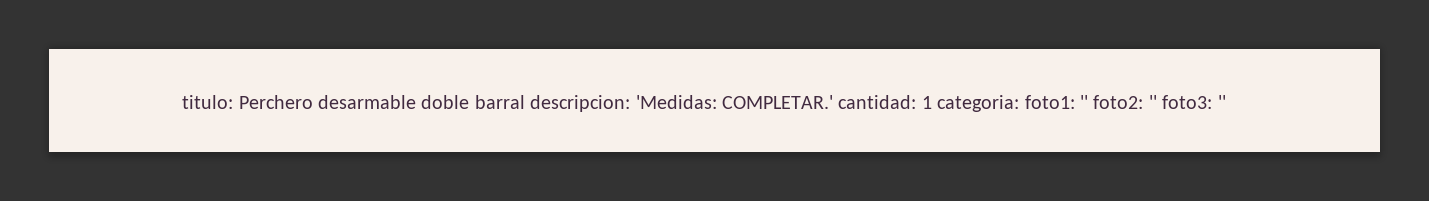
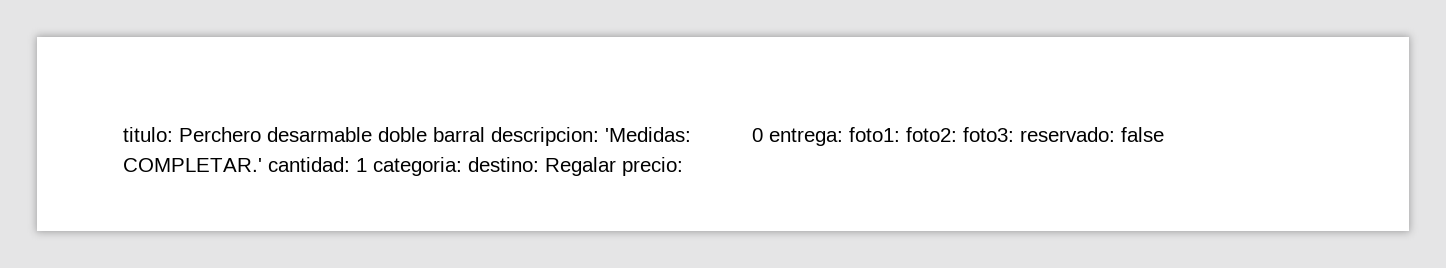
- titulo: Perchero desarmable doble barral descripcion: 'Medidas: COMPLETAR.' cantidad: 1 categoria: foto1: '' foto2: '' foto3: ''
+ titulo: Perchero desarmable doble barral descripcion: 'Medidas: COMPLETAR.' cantidad: 1 categoria: destino: Regalar precio: 0 entrega: foto1: foto2: foto3: reservado: false

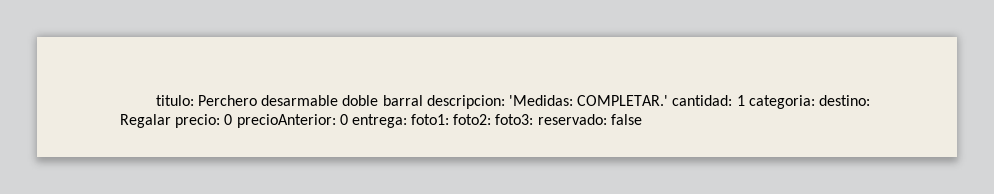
- titulo: Perchero desarmable doble barral descripcion: 'Medidas: COMPLETAR.' cantidad: 1 categoria: destino: Regalar precio: 0 entrega: foto1: foto2: foto3: reservado: false
+ titulo: Perchero desarmable doble barral descripcion: 'Medidas: COMPLETAR.' cantidad: 1 categoria: destino: Regalar precio: 0 precioAnterior: 0 entrega: foto1: foto2: foto3: reservado: false

